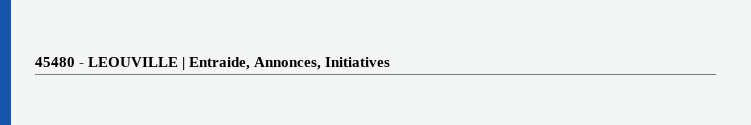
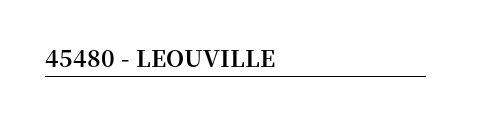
- 45480 - LEOUVILLE | Entraide, Annonces, Initiatives
+ 45480 - LEOUVILLE

